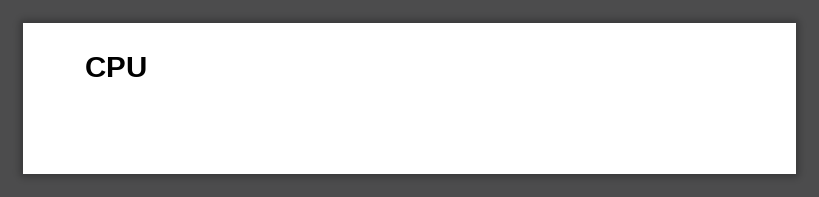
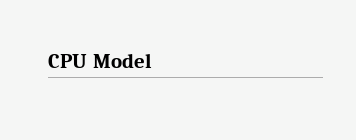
- CPU
+ CPU Model

